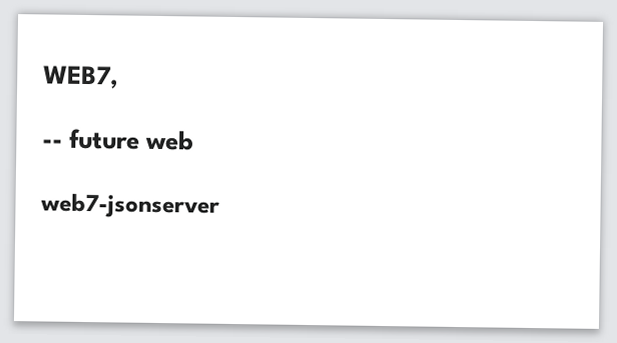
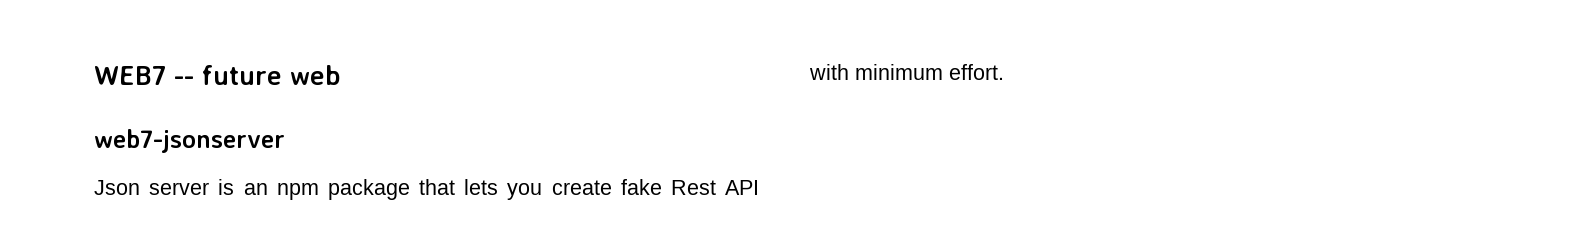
- WEB7,
- -- future web
+ WEB7 -- future web
+ Json server is an npm package that lets you create fake Rest API with minimum effort.

